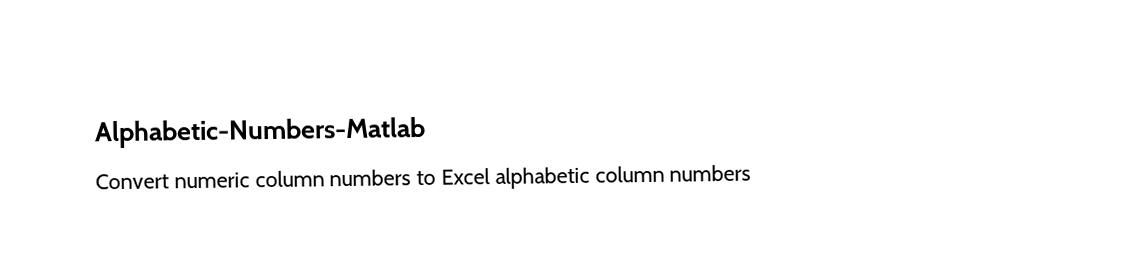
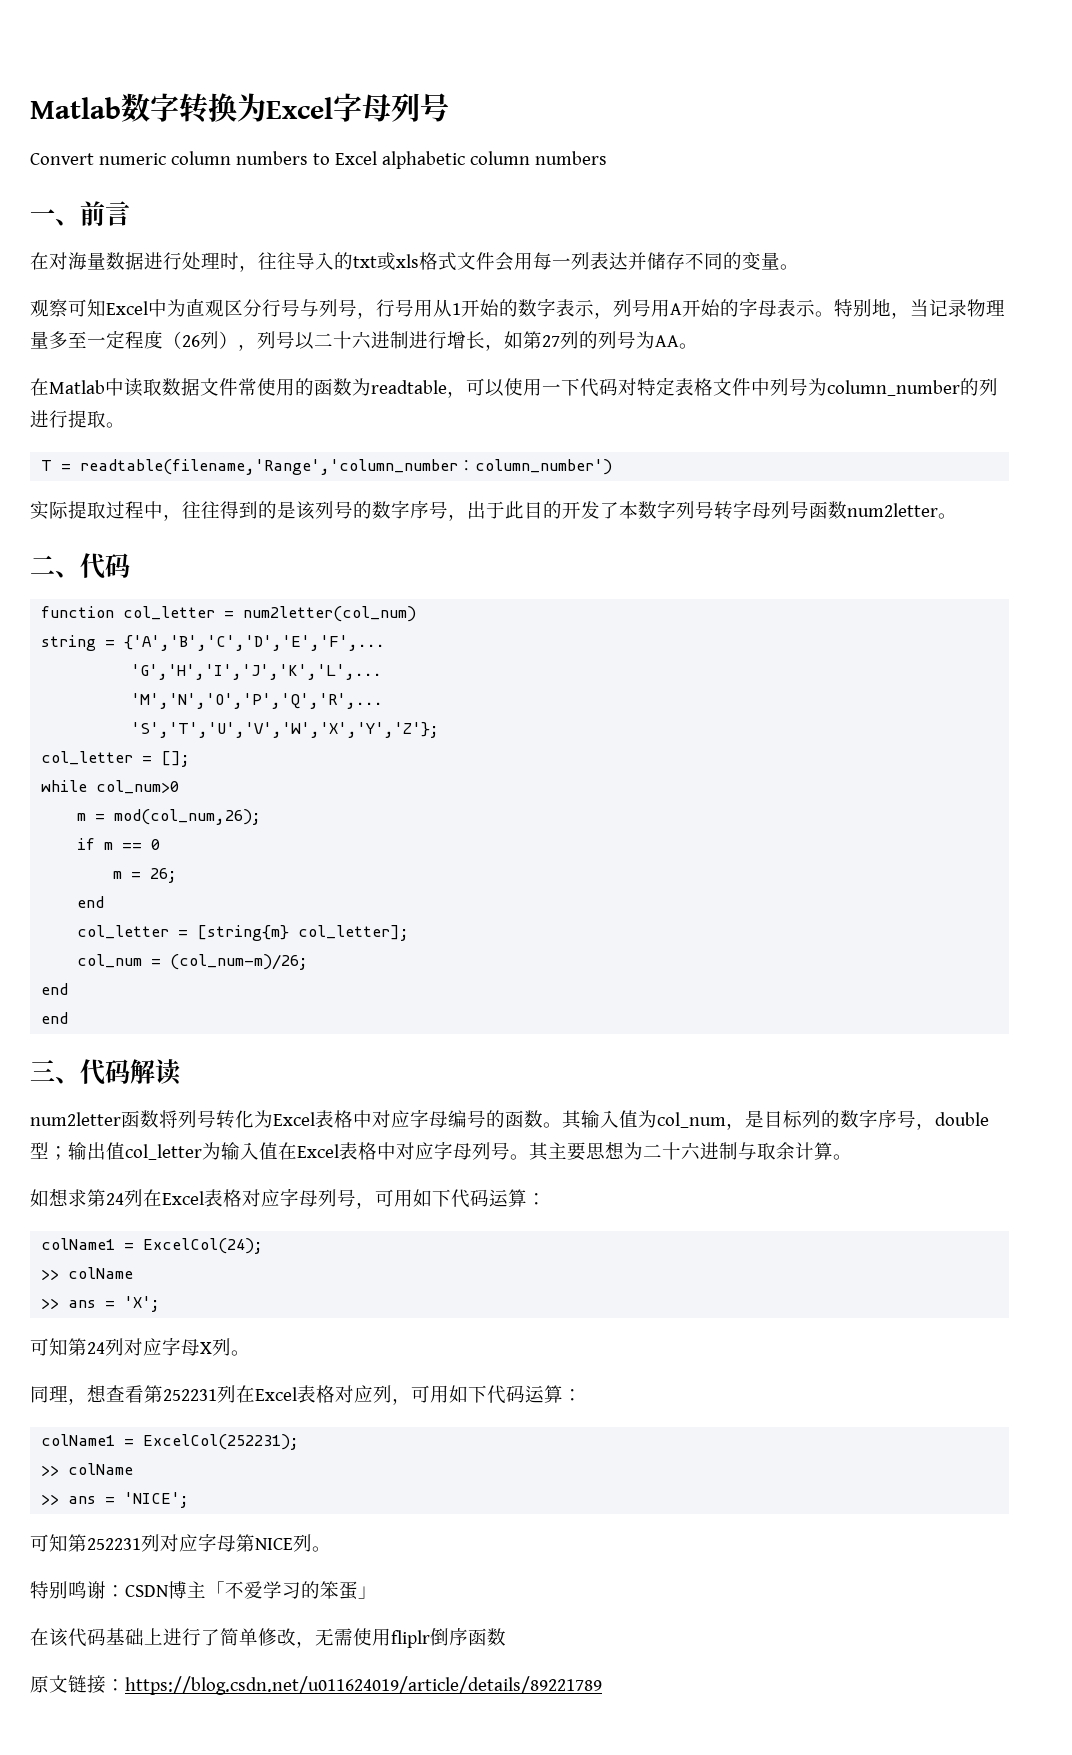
- Alphabetic-Numbers-Matlab
+ Matlab数字转换为Excel字母列号
+ 一、前言
+ 在对海量数据进行处理时，往往导入的txt或xls格式文件会用每一列表达并储存不同的变量。
+ 观察可知Excel中为直观区分行号与列号，行号用从1开始的数字表示，列号用A开始的字母表示。特别地，当记录物理量多至一定程度（26列），列号以二十六进制进行增长，如第27列的列号为AA。
+ 在Matlab中读取数据文件常使用的函数为readtable，可以使用一下代码对特定表格文件中列号为column_number的列进行提取。
+ T = readtable(filename,'Range','column_number：column_number')
+ 实际提取过程中，往往得到的是该列号的数字序号，出于此目的开发了本数字列号转字母列号函数num2letter。
+ 二、代码
+ function col_letter = num2letter(col_num)
+ string = {'A','B','C','D','E','F',...
+ 'G','H','I','J','K','L',...
+ 'M','N','O','P','Q','R',...
+ 'S','T','U','V','W','X','Y','Z'};
+ col_letter = [];
+ while col_num>0
+ m = mod(col_num,26);
+ if m == 0
+ m = 26;
+ end
+ col_letter = [string{m} col_letter];
+ col_num = (col_num-m)/26;
+ end
+ end
+ 三、代码解读
+ num2letter函数将列号转化为Excel表格中对应字母编号的函数。其输入值为col_num，是目标列的数字序号，double型；输出值col_letter为输入值在Excel表格中对应字母列号。其主要思想为二十六进制与取余计算。
+ 如想求第24列在Excel表格对应字母列号，可用如下代码运算：
+ colName1 = ExcelCol(24);
+ >> colName
+ >> ans = 'X';
+ 可知第24列对应字母X列。
+ 同理，想查看第252231列在Excel表格对应列，可用如下代码运算：
+ colName1 = ExcelCol(252231);
+ >> colName
+ >> ans = 'NICE';
+ 可知第252231列对应字母第NICE列。
+ 特别鸣谢：CSDN博主「不爱学习的笨蛋」
+ 在该代码基础上进行了简单修改，无需使用fliplr倒序函数
+ 原文链接：https://blog.csdn.net/u011624019/article/details/89221789

